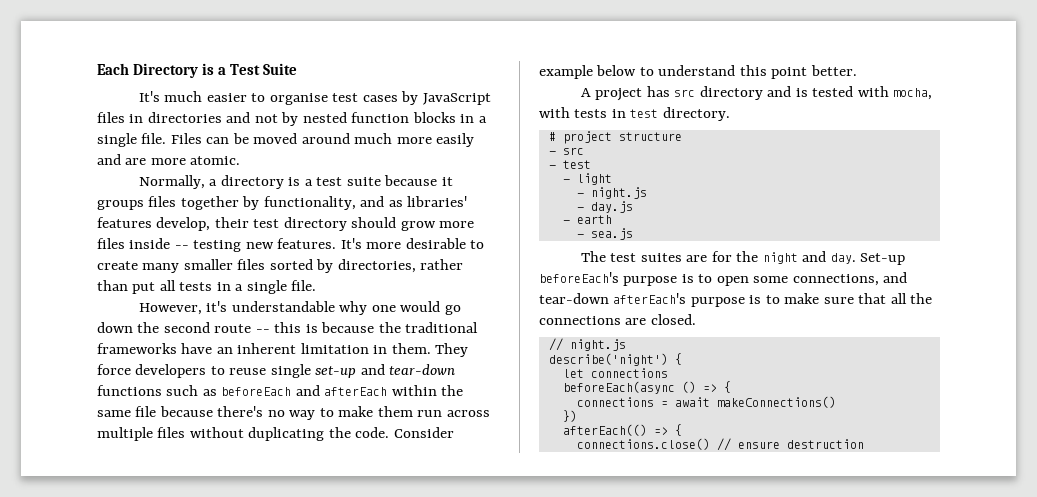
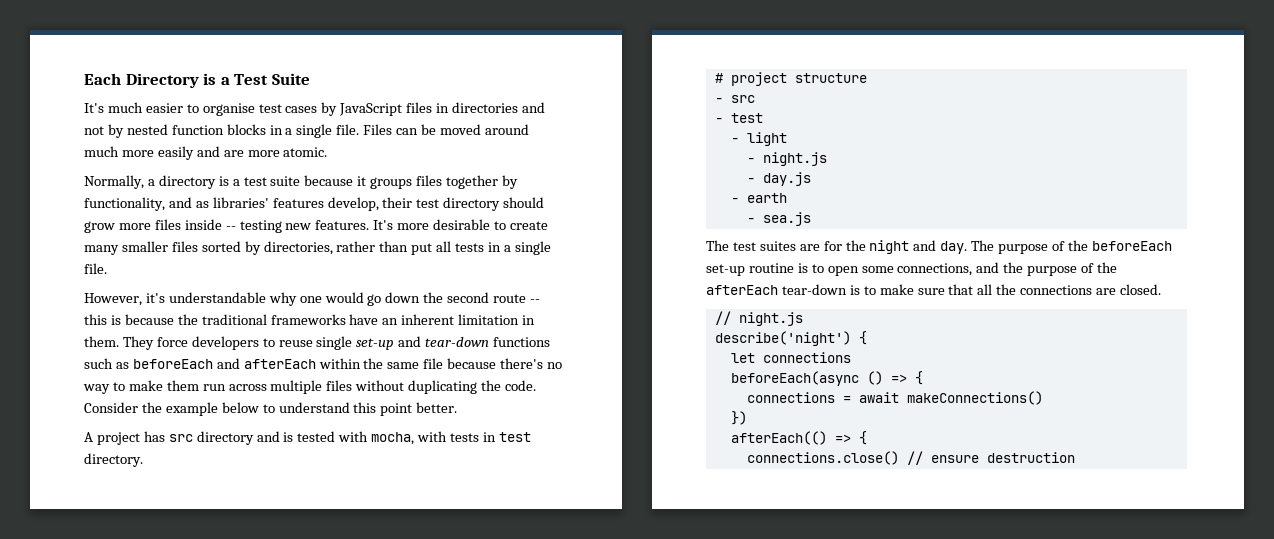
- Consider example below to understand this point better.
+ Consider the example below to understand this point better.
- Set-up beforeEach's purpose is to open some connections, and tear-down afterEach's purpose is to make sure that all the connections are closed.
+ The purpose of the beforeEach set-up routine is to open some connections, and the purpose of the afterEach tear-down is to make sure that all the connections are closed.

